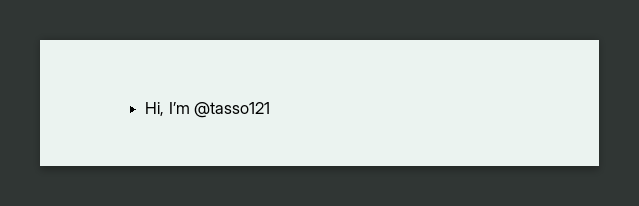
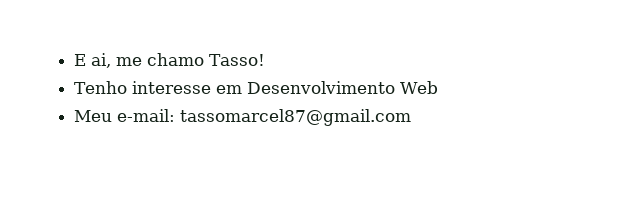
- Hi, I’m @tasso121
+ E ai, me chamo Tasso!
+ Tenho interesse em Desenvolvimento Web
+ Meu e-mail: tassomarcel87@gmail.com

